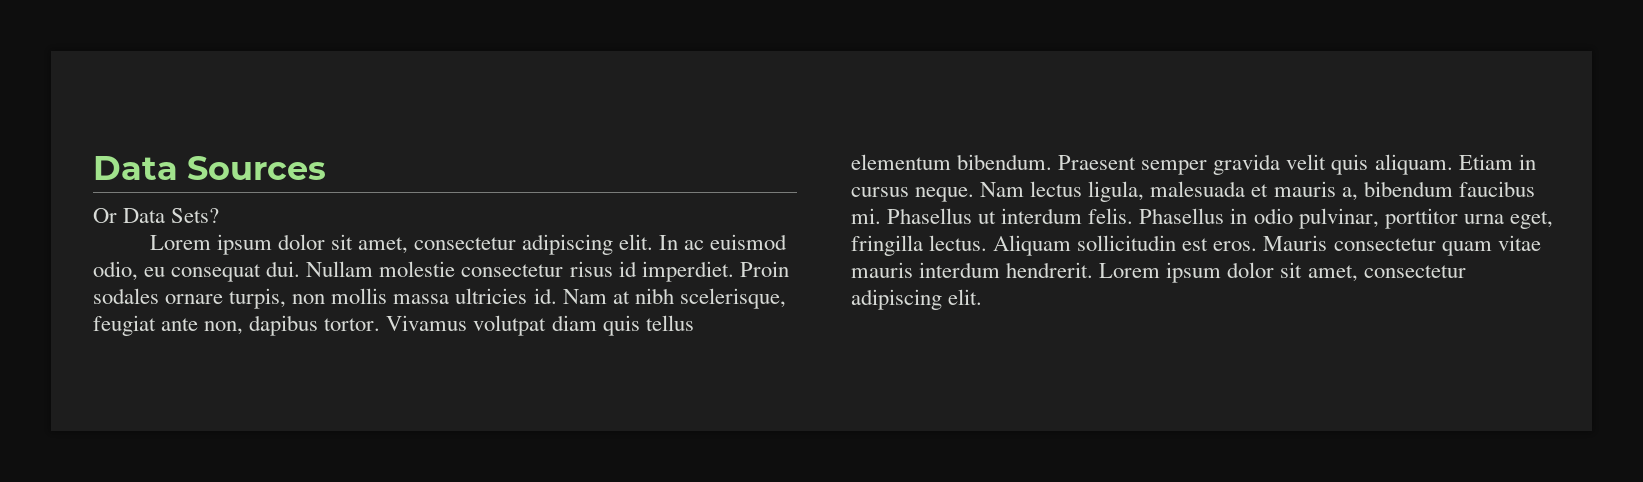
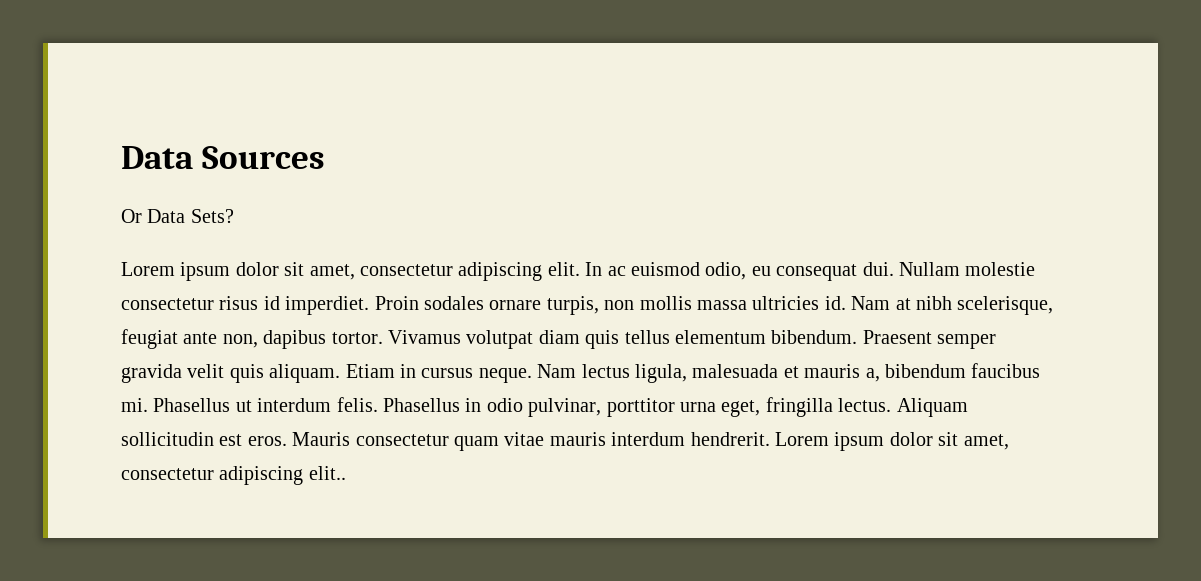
- Mauris consectetur quam vitae mauris interdum hendrerit. Lorem ipsum dolor sit amet, consectetur adipiscing elit.
+ Mauris consectetur quam vitae mauris interdum hendrerit. Lorem ipsum dolor sit amet, consectetur adipiscing elit..

